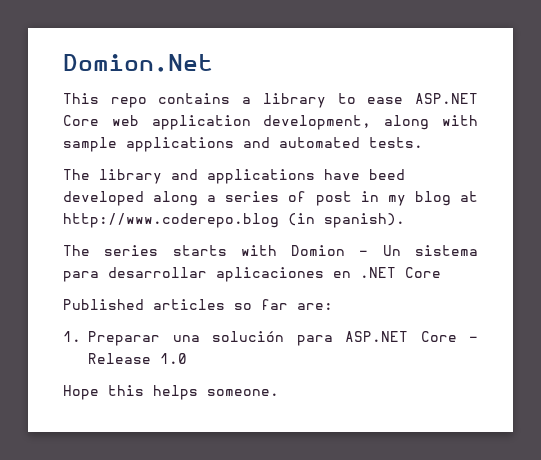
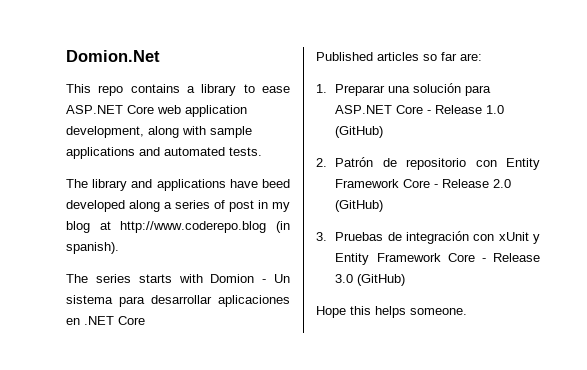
- 1. Preparar una solución para ASP.NET Core - Release 1.0
+ 1. Preparar una solución para ASP.NET Core - Release 1.0 (GitHub)
+ 2. Patrón de repositorio con Entity Framework Core - Release 2.0 (GitHub)
+ 3. Pruebas de integración con xUnit y Entity Framework Core - Release 3.0 (GitHub)

